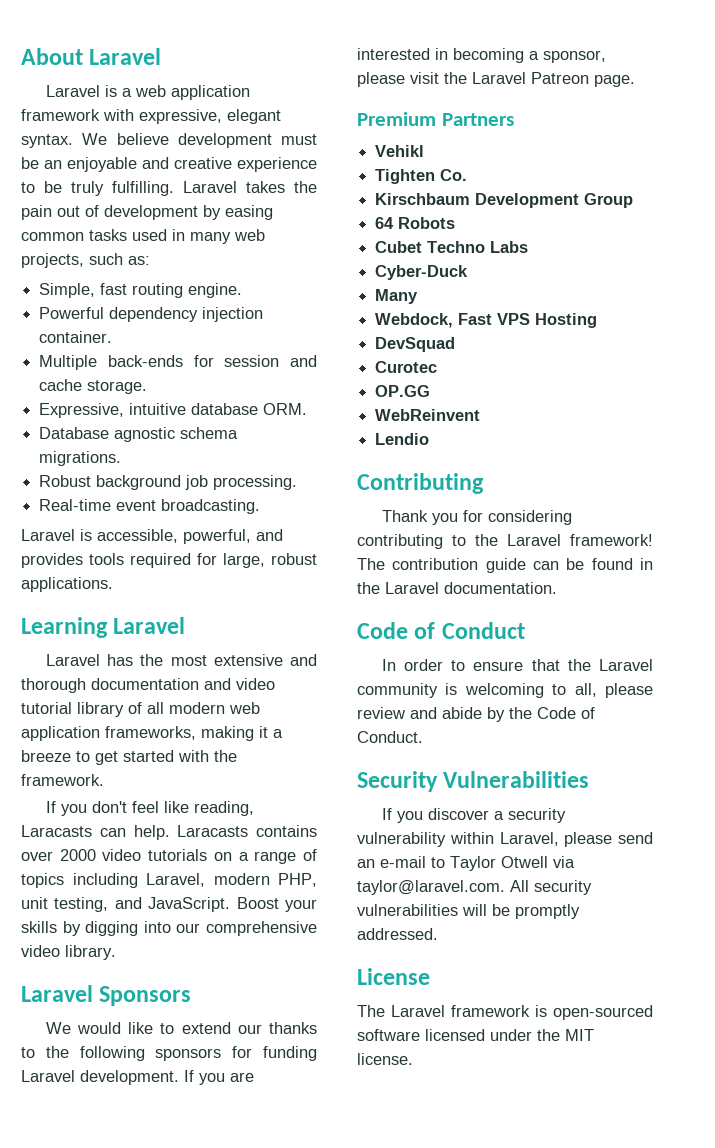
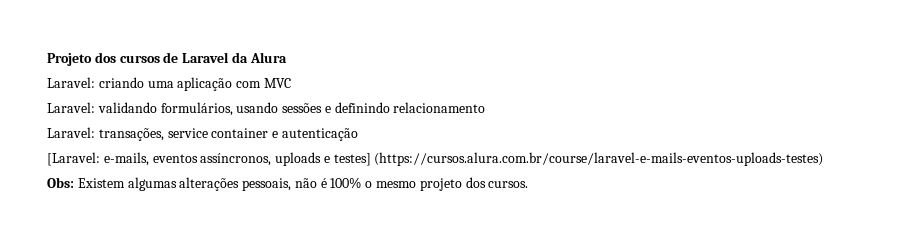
- About Laravel
- Laravel is a web application framework with expressive, elegant syntax. We believe development must be an enjoyable and creative experience to be truly fulfilling. Laravel takes the pain out of development by easing common tasks used in many web projects, such as:
- Simple, fast routing engine.
- Powerful dependency injection container.
- Multiple back-ends for session and cache storage.
- Expressive, intuitive database ORM.
- Database agnostic schema migrations.
- Robust background job processing.
- Real-time event broadcasting.
- Laravel is accessible, powerful, and provides tools required for large, robust applications.
- Learning Laravel
- Laravel has the most extensive and thorough documentation and video tutorial library of all modern web application frameworks, making it a breeze to get started with the framework.
- If you don't feel like reading, Laracasts can help. Laracasts contains over 2000 video tutorials on a range of topics including Laravel, modern PHP, unit testing, and JavaScript. Boost your skills by digging into our comprehensive video library.
- Laravel Sponsors
- We would like to extend our thanks to the following sponsors for funding Laravel development. If you are interested in becoming a sponsor, please visit the Laravel Patreon page.
- Premium Partners
- Vehikl
- Tighten Co.
- Kirschbaum Development Group
- 64 Robots
- Cubet Techno Labs
- Cyber-Duck
- Many
- Webdock, Fast VPS Hosting
- DevSquad
- Curotec
- OP.GG
- WebReinvent
- Lendio
- Contributing
- Thank you for considering contributing to the Laravel framework! The contribution guide can be found in the Laravel documentation.
- Code of Conduct
- In order to ensure that the Laravel community is welcoming to all, please review and abide by the Code of Conduct.
- Security Vulnerabilities
- If you discover a security vulnerability within Laravel, please send an e-mail to Taylor Otwell via taylor@laravel.com. All security vulnerabilities will be promptly addressed.
- License
- The Laravel framework is open-sourced software licensed under the MIT license.
+ Projeto dos cursos de Laravel da Alura
+ Laravel: criando uma aplicação com MVC
+ Laravel: validando formulários, usando sessões e definindo relacionamento
+ Laravel: transações, service container e autenticação
+ [Laravel: e-mails, eventos assíncronos, uploads e testes] (https://cursos.alura.com.br/course/laravel-e-mails-eventos-uploads-testes)
+ Obs: Existem algumas alterações pessoais, não é 100% o mesmo projeto dos cursos.

